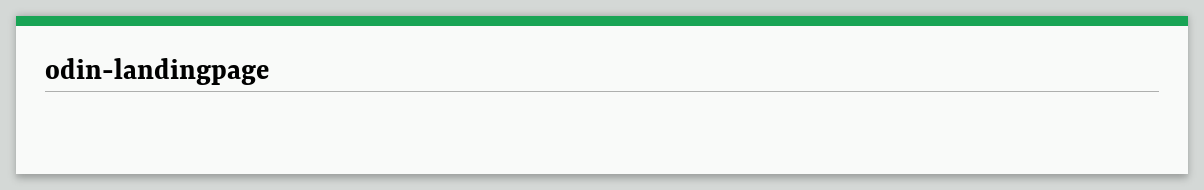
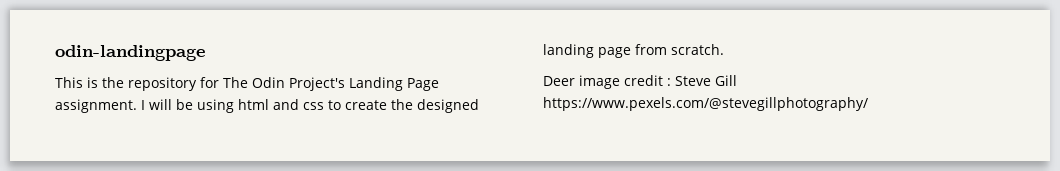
+ This is the repository for The Odin Project's Landing Page assignment. I will be using html and css to create the designed landing page from scratch.
+ Deer image credit : Steve Gill https://www.pexels.com/@stevegillphotography/

